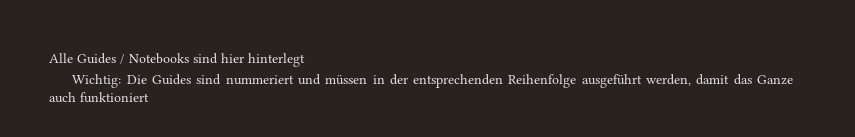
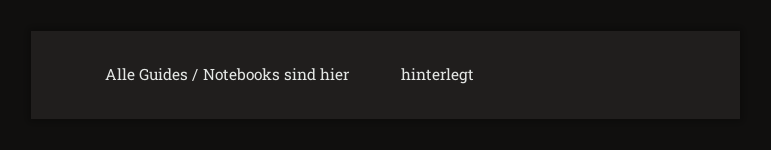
- Wichtig: Die Guides sind nummeriert und müssen in der entsprechenden Reihenfolge ausgeführt werden, damit das Ganze auch funktioniert

